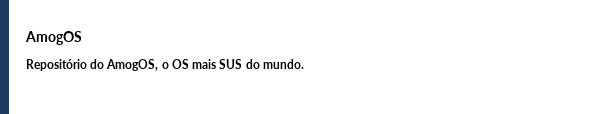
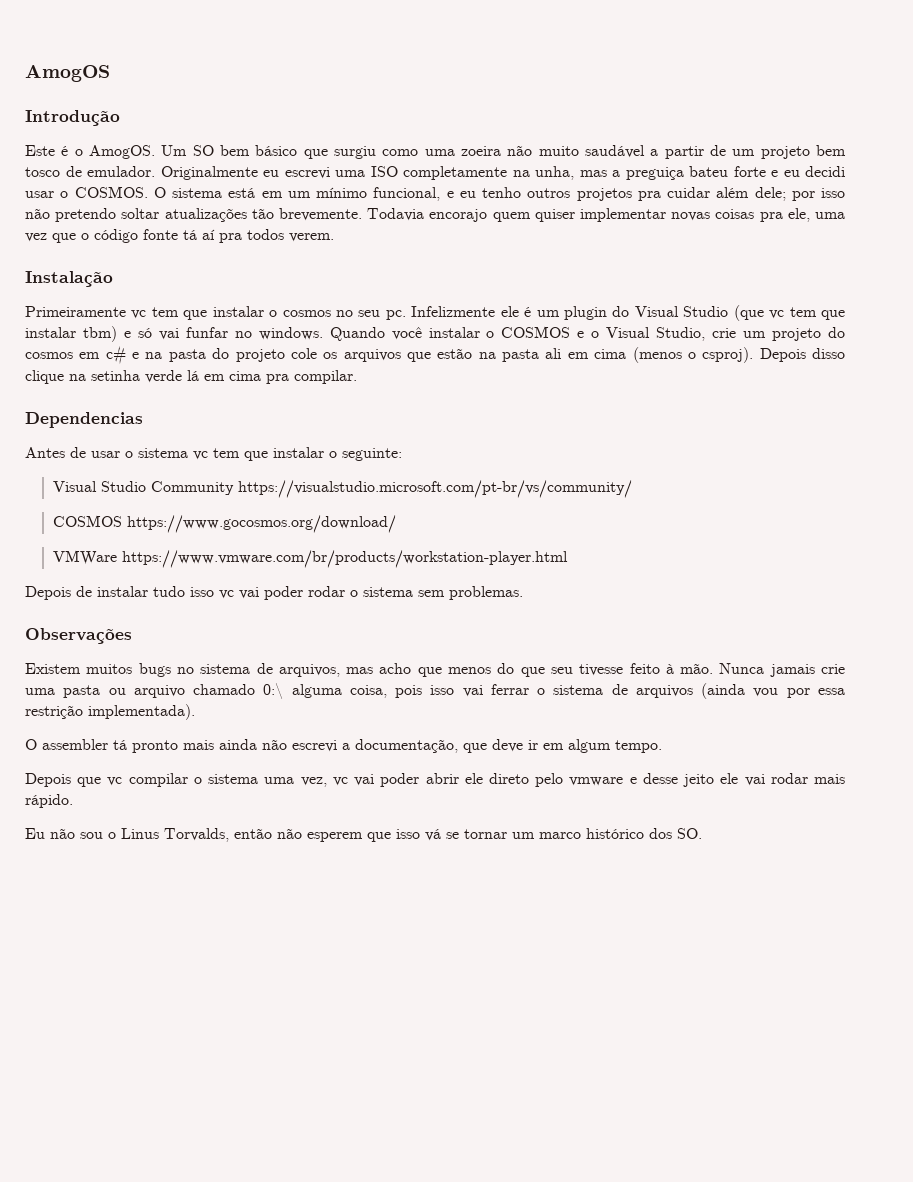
- Repositório do AmogOS, o OS mais SUS do mundo.
+ Introdução
+ Este é o AmogOS. Um SO bem básico que surgiu como uma zoeira não muito saudável a partir de um projeto bem tosco de emulador. Originalmente eu escrevi uma ISO completamente na unha, mas a preguiça bateu forte e eu decidi usar o COSMOS. O sistema está em um mínimo funcional, e eu tenho outros projetos pra cuidar além dele; por isso não pretendo soltar atualizações tão brevemente. Todavia encorajo quem quiser implementar novas coisas pra ele, uma vez que o código fonte tá aí pra todos verem.
+ Instalação
+ Primeiramente vc tem que instalar o cosmos no seu pc. Infelizmente ele é um plugin do Visual Studio (que vc tem que instalar tbm) e só vai funfar no windows. Quando você instalar o COSMOS e o Visual Studio, crie um projeto do cosmos em c# e na pasta do projeto cole os arquivos que estão na pasta ali em cima (menos o csproj). Depois disso clique na setinha verde lá em cima pra compilar.
+ Dependencias
+ Antes de usar o sistema vc tem que instalar o seguinte:
+ Visual Studio Community https://visualstudio.microsoft.com/pt-br/vs/community/
+ COSMOS https://www.gocosmos.org/download/
+ VMWare https://www.vmware.com/br/products/workstation-player.html
+ Depois de instalar tudo isso vc vai poder rodar o sistema sem problemas.
+ Observações
+ Existem muitos bugs no sistema de arquivos, mas acho que menos do que seu tivesse feito à mão. Nunca jamais crie uma pasta ou arquivo chamado 0:\ alguma coisa, pois isso vai ferrar o sistema de arquivos (ainda vou por essa restrição implementada).
+ O assembler tá pronto mais ainda não escrevi a documentação, que deve ir em algum tempo.
+ Depois que vc compilar o sistema uma vez, vc vai poder abrir ele direto pelo vmware e desse jeito ele vai rodar mais rápido.
+ Eu não sou o Linus Torvalds, então não esperem que isso vá se tornar um marco histórico dos SO.

